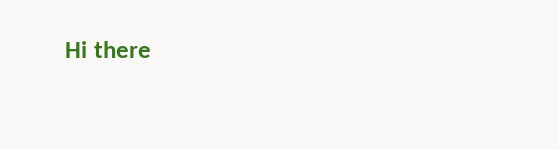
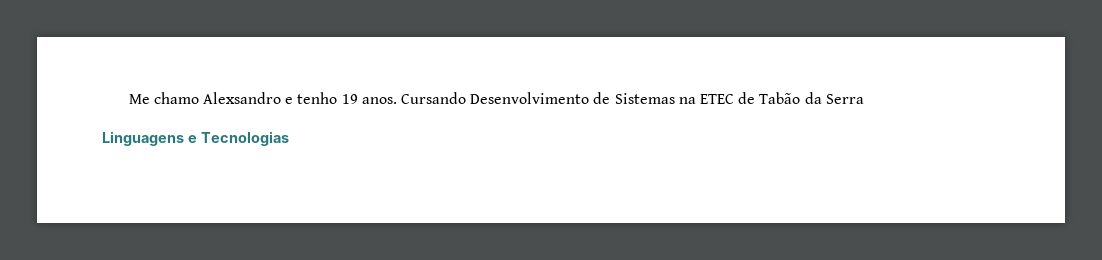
- Hi there
+ Me chamo Alexsandro e tenho 19 anos. Cursando Desenvolvimento de Sistemas na ETEC de Tabão da Serra
+ Linguagens e Tecnologias

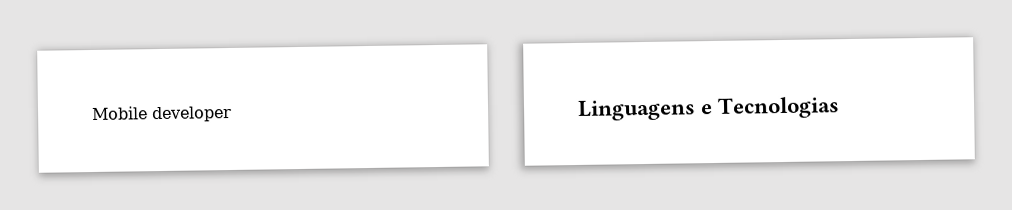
- Me chamo Alexsandro e tenho 19 anos. Cursando Desenvolvimento de Sistemas na ETEC de Tabão da Serra
+ Mobile developer

